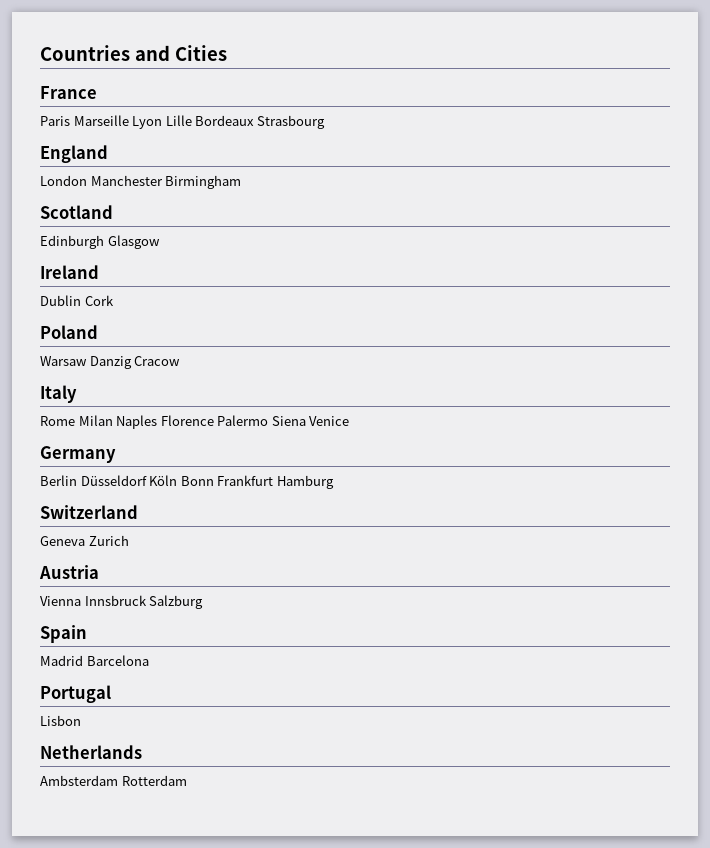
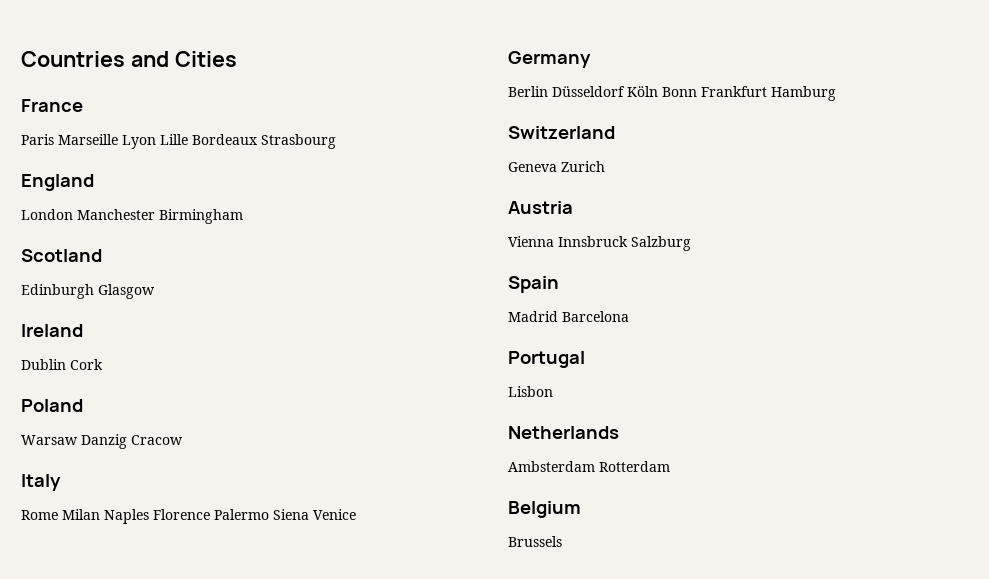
+ Belgium
+ Brussels

